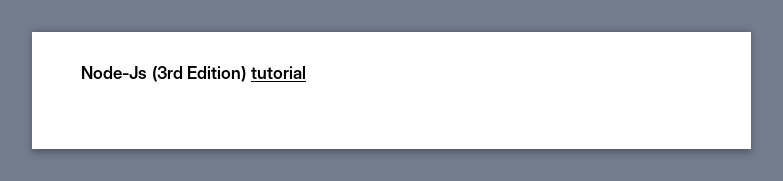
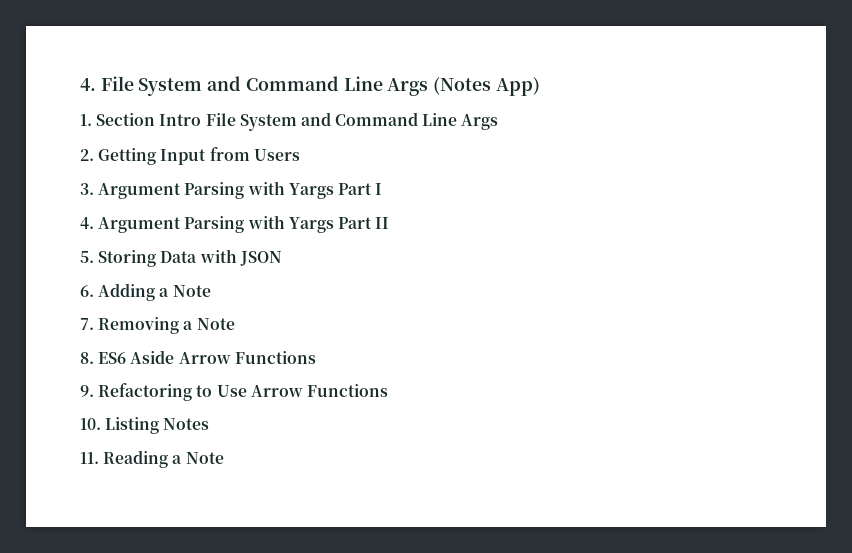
- Node-Js (3rd Edition) tutorial
+ 4. File System and Command Line Args (Notes App)
+ 1. Section Intro File System and Command Line Args
+ 2. Getting Input from Users
+ 3. Argument Parsing with Yargs Part I
+ 4. Argument Parsing with Yargs Part II
+ 5. Storing Data with JSON
+ 6. Adding a Note
+ 7. Removing a Note
+ 8. ES6 Aside Arrow Functions
+ 9. Refactoring to Use Arrow Functions
+ 10. Listing Notes
+ 11. Reading a Note

